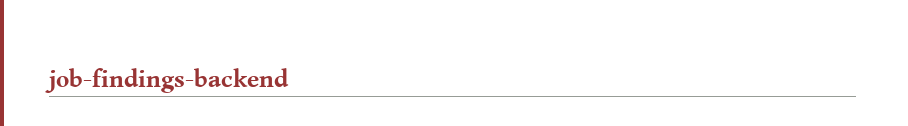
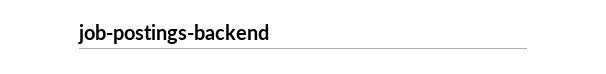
- job-findings-backend
+ job-postings-backend

